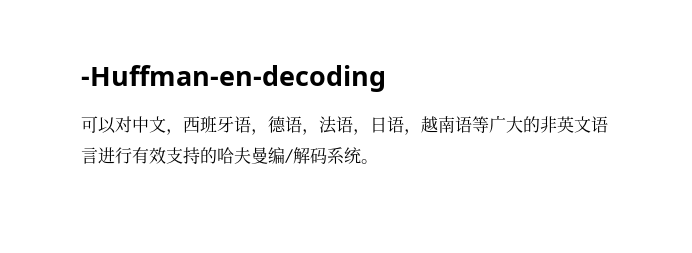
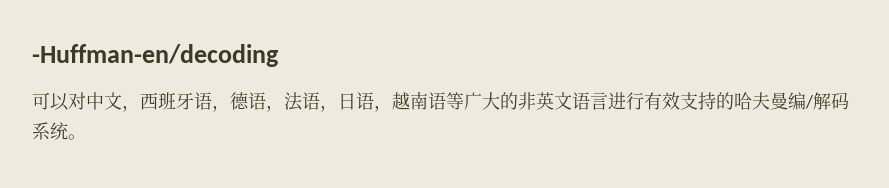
- -Huffman-en-decoding
+ -Huffman-en/decoding

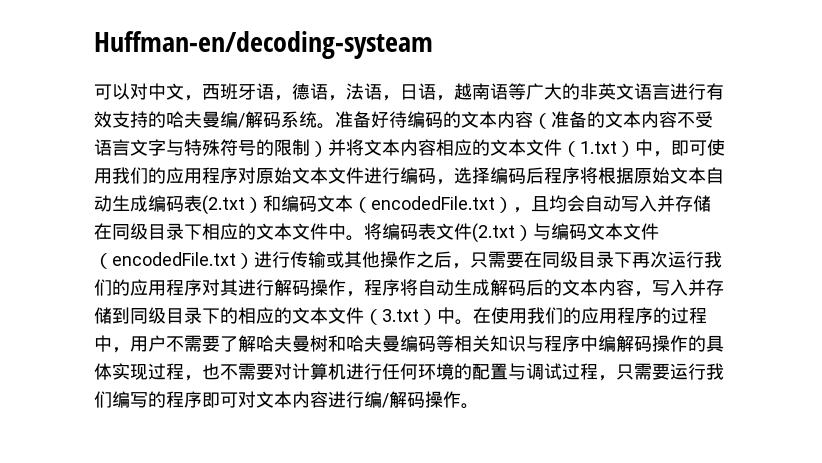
- -Huffman-en/decoding
+ Huffman-en/decoding-systeam
+ 准备好待编码的文本内容（准备的文本内容不受语言文字与特殊符号的限制）并将文本内容相应的文本文件（1.txt）中，即可使用我们的应用程序对原始文本文件进行编码，选择编码后程序将根据原始文本自动生成编码表(2.txt）和编码文本（encodedFile.txt），且均会自动写入并存储在同级目录下相应的文本文件中。将编码表文件(2.txt）与编码文本文件（encodedFile.txt）进行传输或其他操作之后，只需要在同级目录下再次运行我们的应用程序对其进行解码操作，程序将自动生成解码后的文本内容，写入并存储到同级目录下的相应的文本文件（3.txt）中。在使用我们的应用程序的过程中，用户不需要了解哈夫曼树和哈夫曼编码等相关知识与程序中编解码操作的具体实现过程，也不需要对计算机进行任何环境的配置与调试过程，只需要运行我们编写的程序即可对文本内容进行编/解码操作。

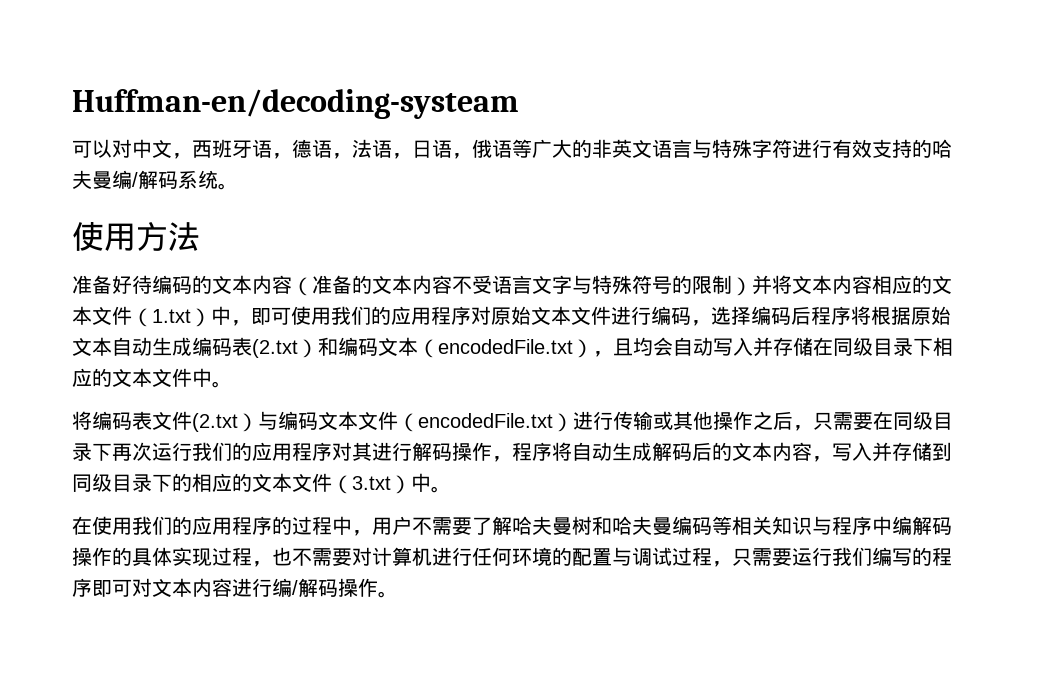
- 可以对中文，西班牙语，德语，法语，日语，越南语等广大的非英文语言进行有效支持的哈夫曼编/解码系统。准备好待编码的文本内容（准备的文本内容不受语言文字与特殊符号的限制）并将文本内容相应的文本文件（1.txt）中，即可使用我们的应用程序对原始文本文件进行编码，选择编码后程序将根据原始文本自动生成编码表(2.txt）和编码文本（encodedFile.txt），且均会自动写入并存储在同级目录下相应的文本文件中。将编码表文件(2.txt）与编码文本文件（encodedFile.txt）进行传输或其他操作之后，只需要在同级目录下再次运行我们的应用程序对其进行解码操作，程序将自动生成解码后的文本内容，写入并存储到同级目录下的相应的文本文件（3.txt）中。在使用我们的应用程序的过程中，用户不需要了解哈夫曼树和哈夫曼编码等相关知识与程序中编解码操作的具体实现过程，也不需要对计算机进行任何环境的配置与调试过程，只需要运行我们编写的程序即可对文本内容进行编/解码操作。
+ 可以对中文，西班牙语，德语，法语，日语，俄语等广大的非英文语言与特殊字符进行有效支持的哈夫曼编/解码系统。
+ 使用方法
+ 准备好待编码的文本内容（准备的文本内容不受语言文字与特殊符号的限制）并将文本内容相应的文本文件（1.txt）中，即可使用我们的应用程序对原始文本文件进行编码，选择编码后程序将根据原始文本自动生成编码表(2.txt）和编码文本（encodedFile.txt），且均会自动写入并存储在同级目录下相应的文本文件中。
+ 将编码表文件(2.txt）与编码文本文件（encodedFile.txt）进行传输或其他操作之后，只需要在同级目录下再次运行我们的应用程序对其进行解码操作，程序将自动生成解码后的文本内容，写入并存储到同级目录下的相应的文本文件（3.txt）中。
+ 在使用我们的应用程序的过程中，用户不需要了解哈夫曼树和哈夫曼编码等相关知识与程序中编解码操作的具体实现过程，也不需要对计算机进行任何环境的配置与调试过程，只需要运行我们编写的程序即可对文本内容进行编/解码操作。

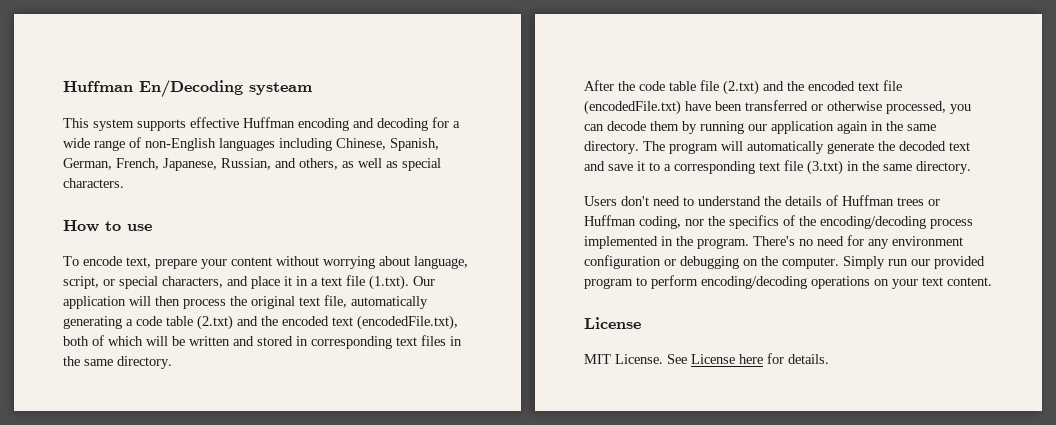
- Huffman-en/decoding-systeam
- 可以对中文，西班牙语，德语，法语，日语，俄语等广大的非英文语言与特殊字符进行有效支持的哈夫曼编/解码系统。
- 使用方法
- 准备好待编码的文本内容（准备的文本内容不受语言文字与特殊符号的限制）并将文本内容相应的文本文件（1.txt）中，即可使用我们的应用程序对原始文本文件进行编码，选择编码后程序将根据原始文本自动生成编码表(2.txt）和编码文本（encodedFile.txt），且均会自动写入并存储在同级目录下相应的文本文件中。
- 将编码表文件(2.txt）与编码文本文件（encodedFile.txt）进行传输或其他操作之后，只需要在同级目录下再次运行我们的应用程序对其进行解码操作，程序将自动生成解码后的文本内容，写入并存储到同级目录下的相应的文本文件（3.txt）中。
- 在使用我们的应用程序的过程中，用户不需要了解哈夫曼树和哈夫曼编码等相关知识与程序中编解码操作的具体实现过程，也不需要对计算机进行任何环境的配置与调试过程，只需要运行我们编写的程序即可对文本内容进行编/解码操作。
+ Huffman En/Decoding systeam
+ This system supports effective Huffman encoding and decoding for a wide range of non-English languages including Chinese, Spanish, German, French, Japanese, Russian, and others, as well as special characters.
+ How to use
+ To encode text, prepare your content without worrying about language, script, or special characters, and place it in a text file (1.txt). Our application will then process the original text file, automatically generating a code table (2.txt) and the encoded text (encodedFile.txt), both of which will be written and stored in corresponding text files in the same directory.
+ After the code table file (2.txt) and the encoded text file (encodedFile.txt) have been transferred or otherwise processed, you can decode them by running our application again in the same directory. The program will automatically generate the decoded text and save it to a corresponding text file (3.txt) in the same directory.
+ Users don't need to understand the details of Huffman trees or Huffman coding, nor the specifics of the encoding/decoding process implemented in the program. There's no need for any environment configuration or debugging on the computer. Simply run our provided program to perform encoding/decoding operations on your text content.
+ License
+ MIT License. See License here for details.

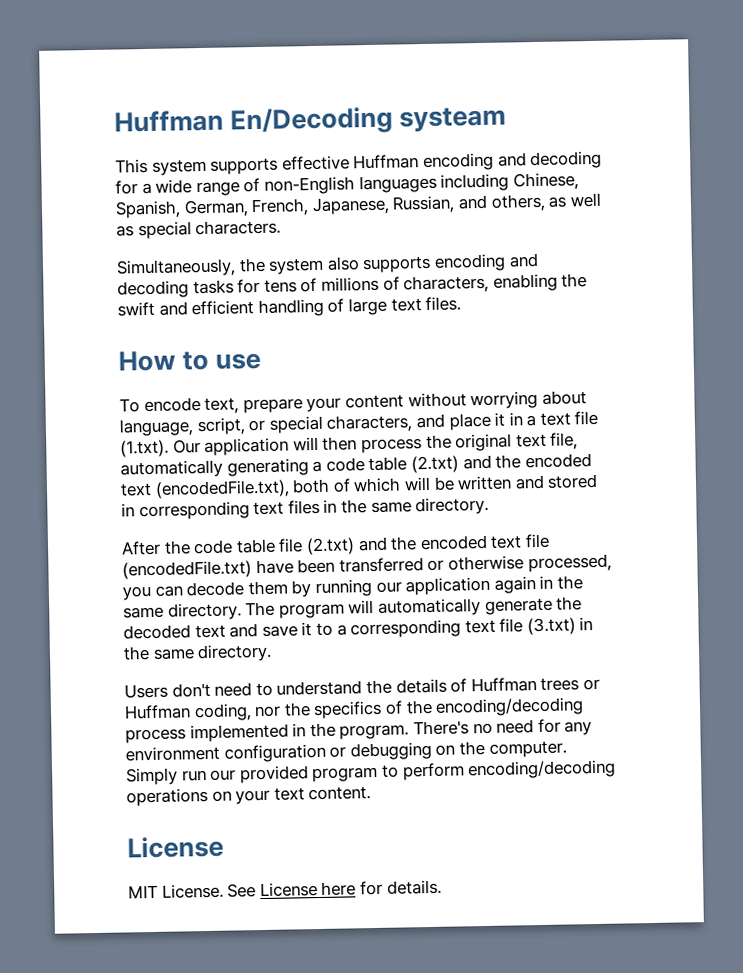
+ Simultaneously, the system also supports encoding and decoding tasks for tens of millions of characters, enabling the swift and efficient handling of large text files.

